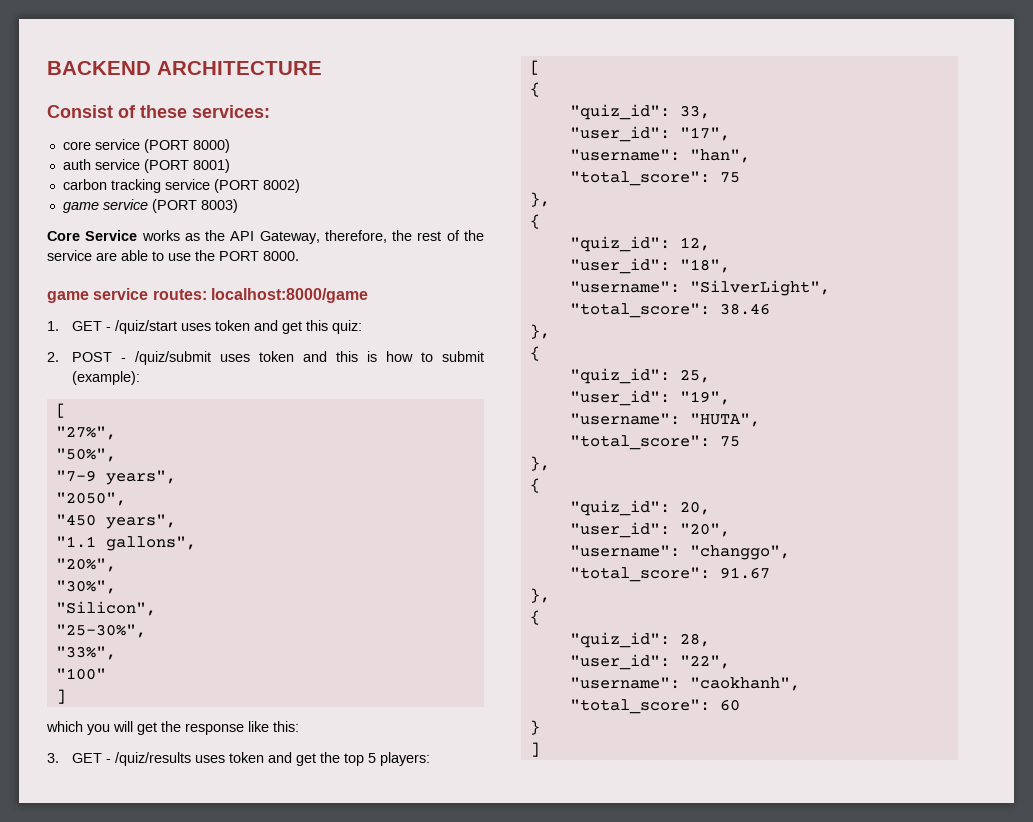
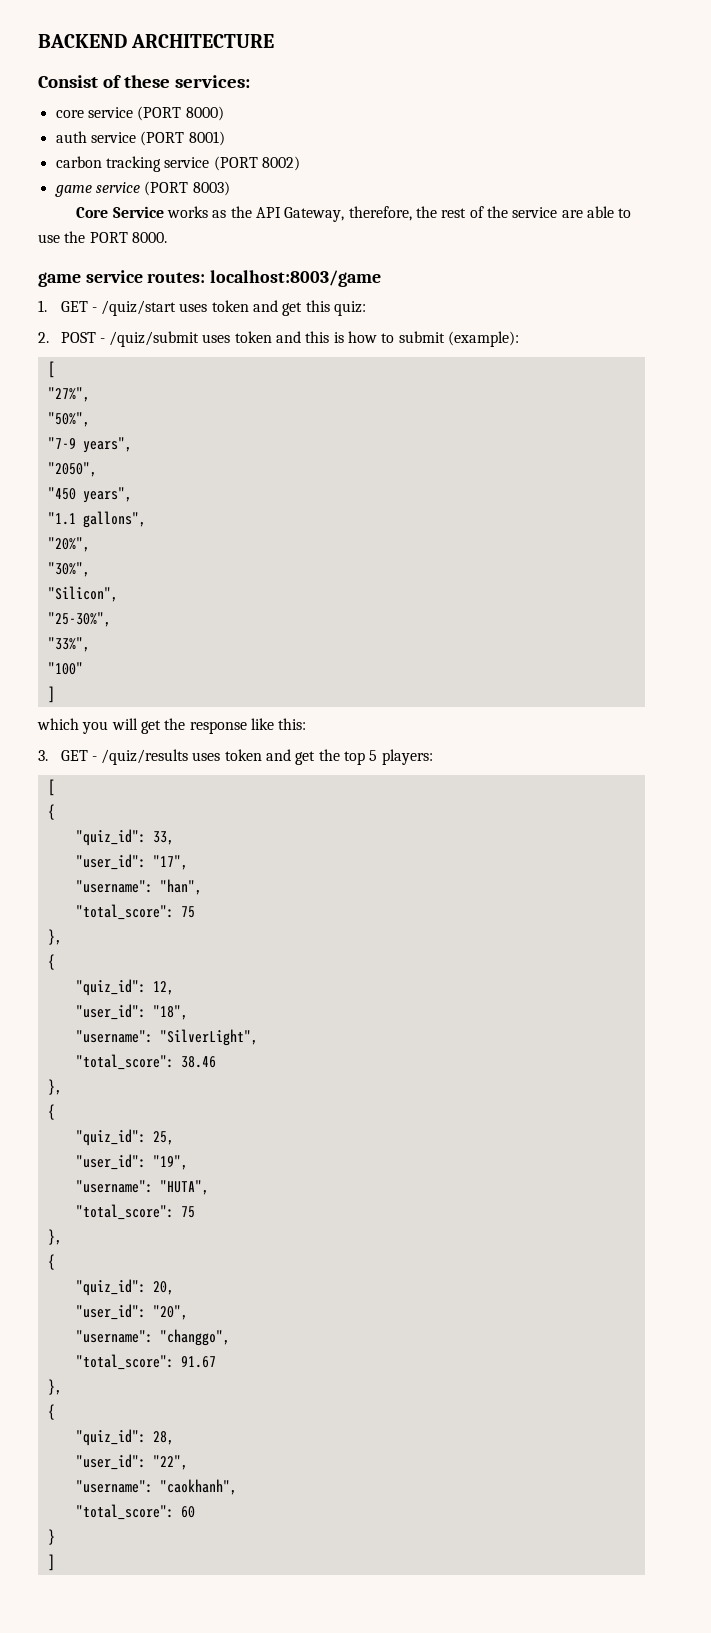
- game service routes: localhost:8000/game
+ game service routes: localhost:8003/game

